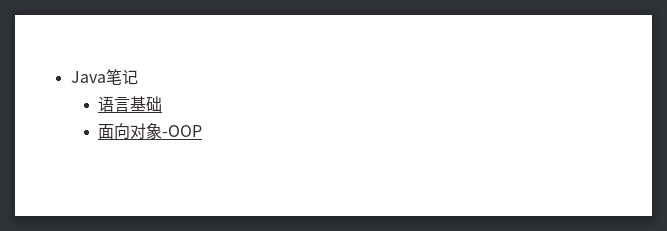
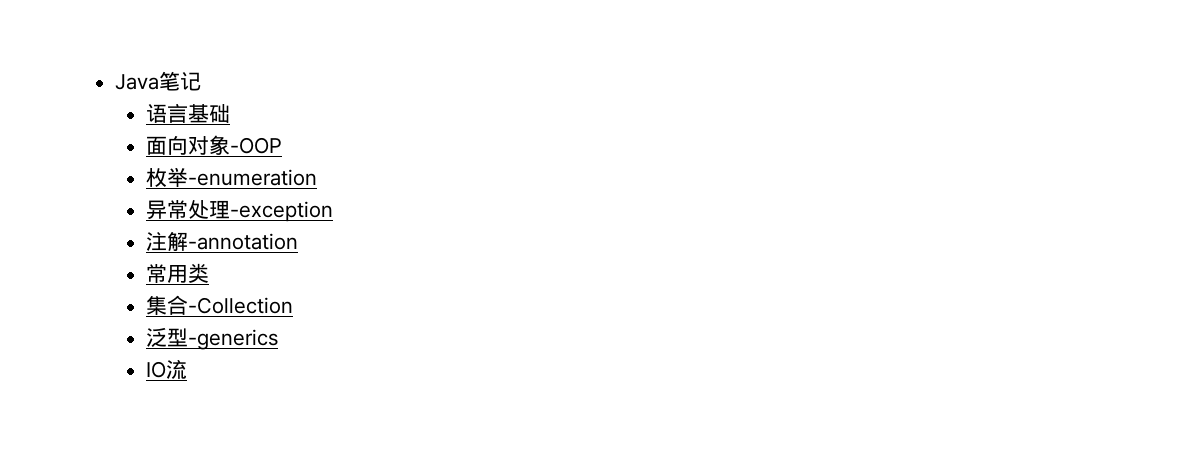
+ 枚举-enumeration
+ 异常处理-exception
+ 注解-annotation
+ 常用类
+ 集合-Collection
+ 泛型-generics
+ IO流

